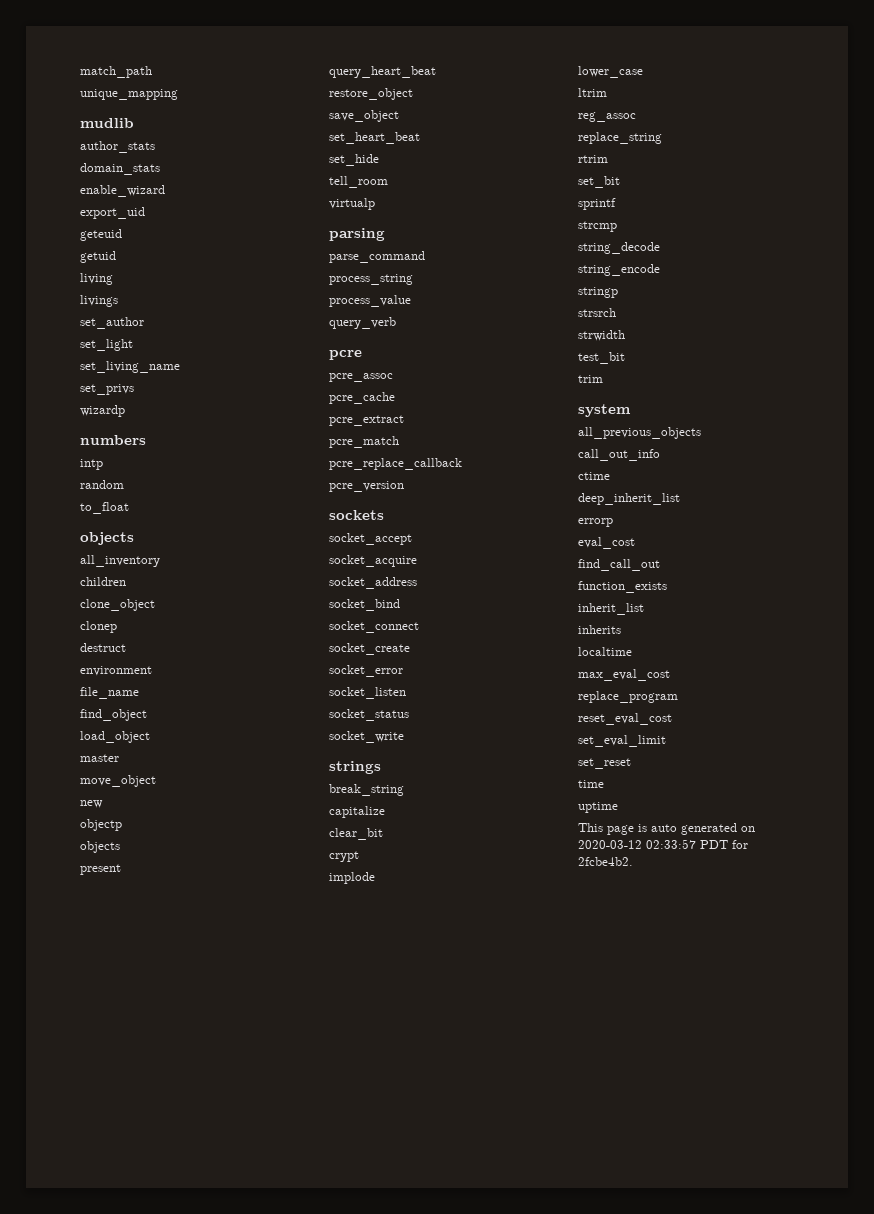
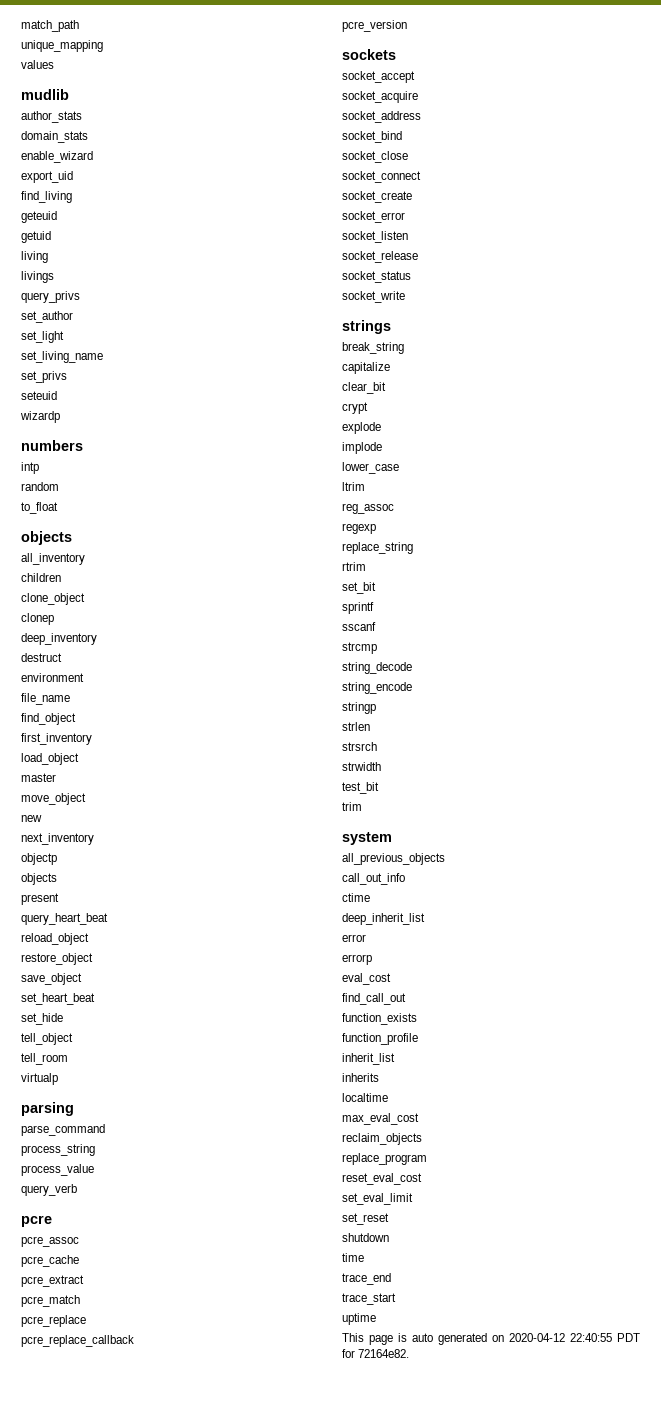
+ values
+ find_living
+ query_privs
+ seteuid
+ deep_inventory
+ first_inventory
+ next_inventory
+ reload_object
+ tell_object
+ pcre_replace
+ socket_close
+ socket_release
+ explode
+ regexp
+ sscanf
+ strlen
+ error
+ function_profile
+ reclaim_objects
+ shutdown
+ trace_end
+ trace_start
- This page is auto generated on 2020-03-12 02:33:57 PDT for 2fcbe4b2.
+ This page is auto generated on 2020-04-12 22:40:55 PDT for 72164e82.

